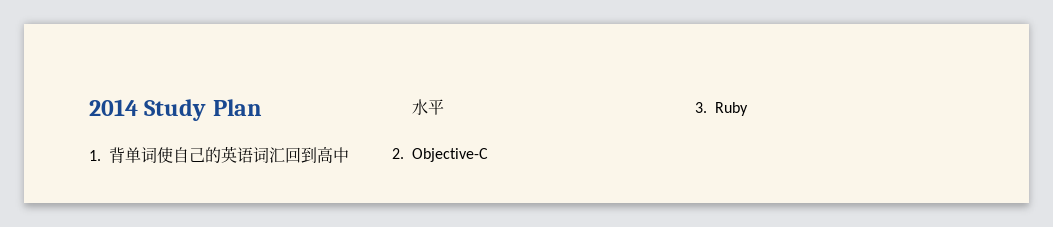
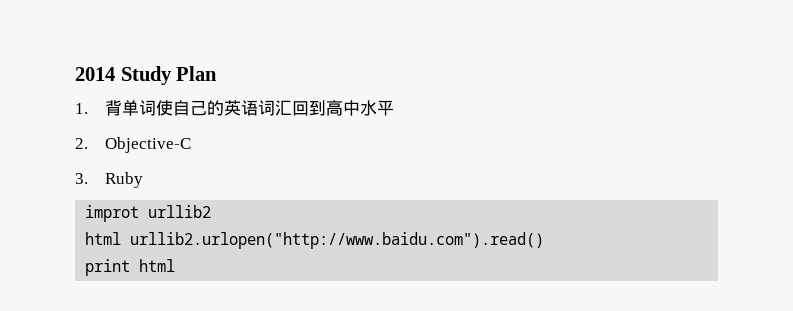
+ improt urllib2
+ html urllib2.urlopen("http://www.baidu.com").read()
+ print html

